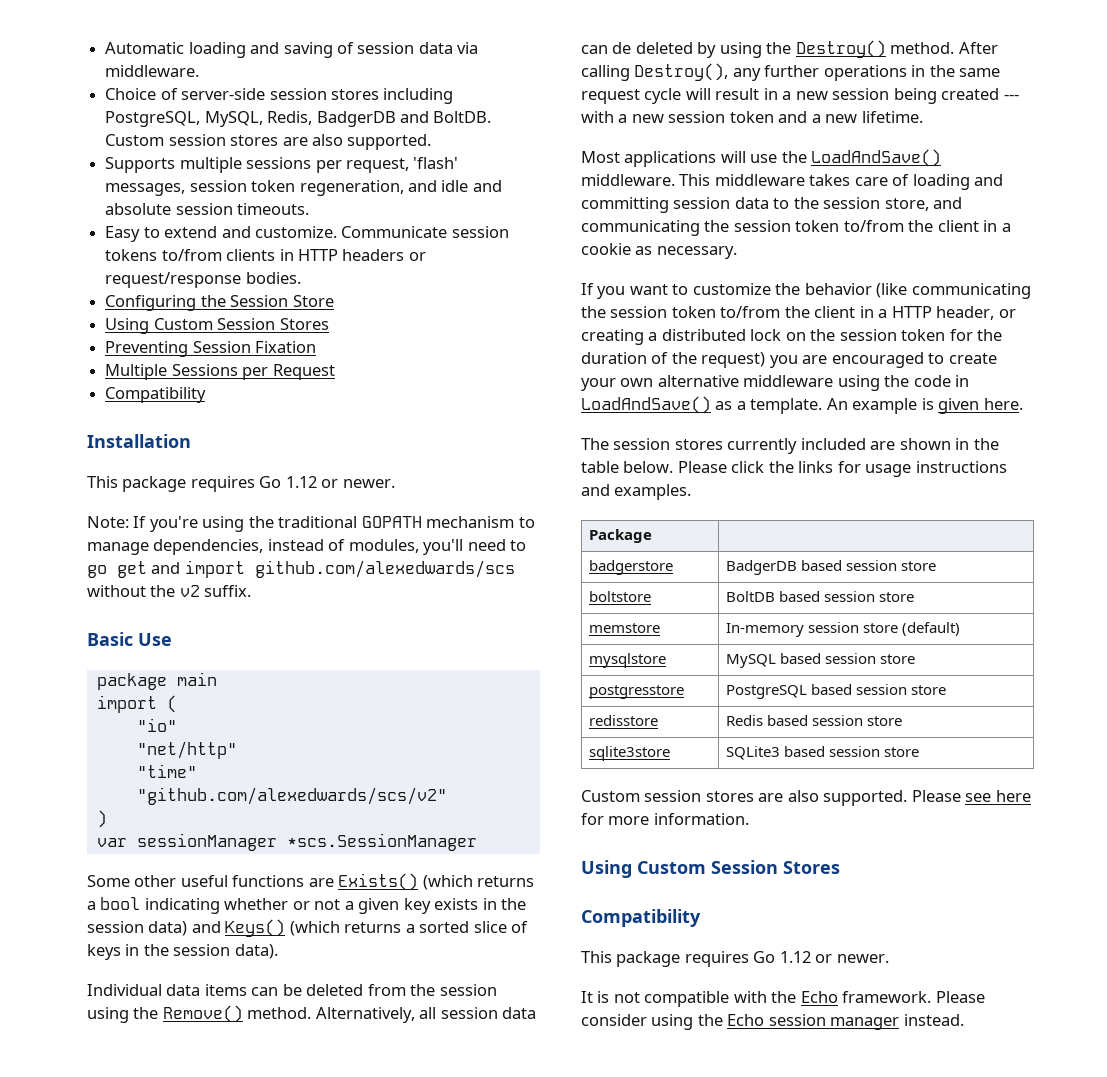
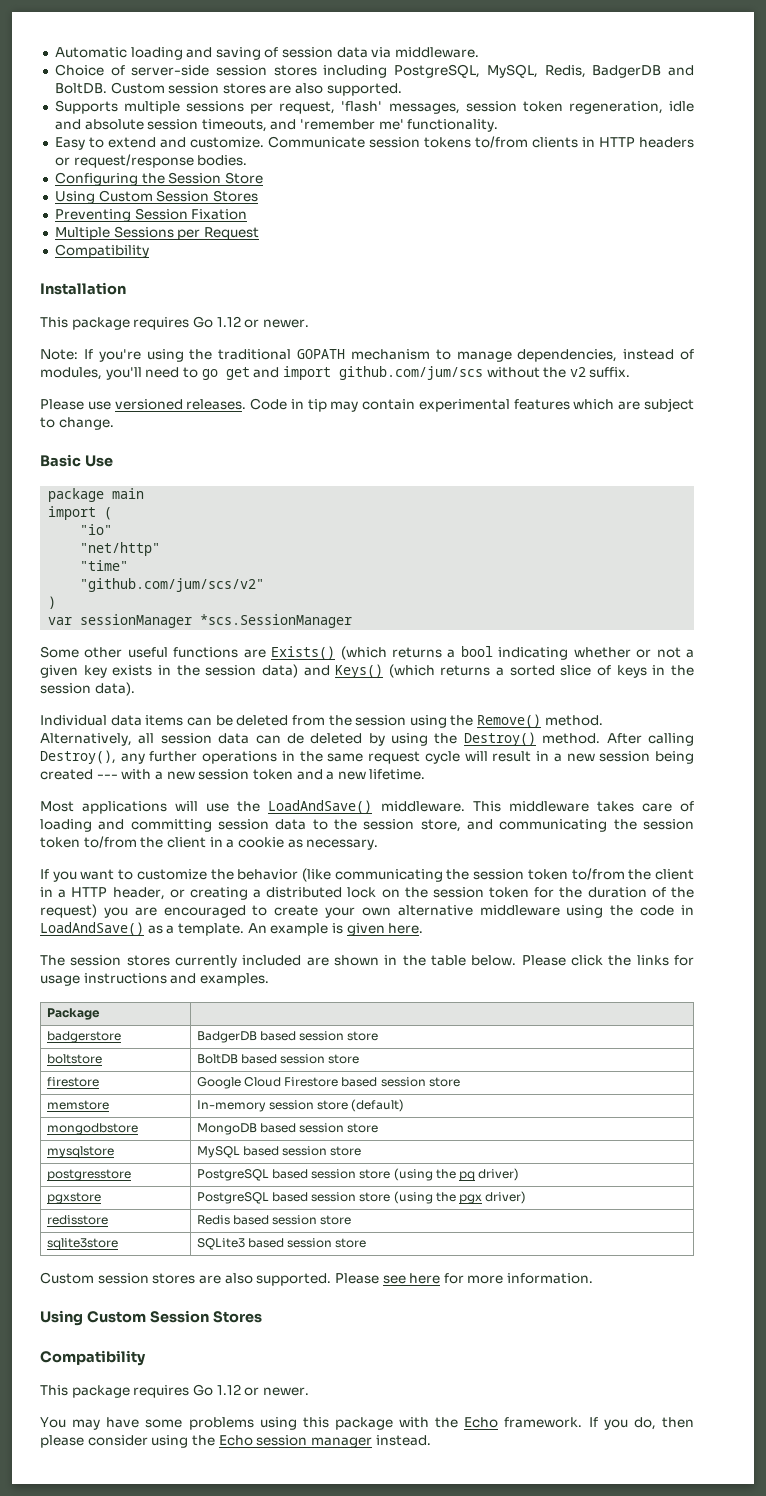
- Supports multiple sessions per request, 'flash' messages, session token regeneration, and idle and absolute session timeouts.
+ Supports multiple sessions per request, 'flash' messages, session token regeneration, idle and absolute session timeouts, and 'remember me' functionality.
- Note: If you're using the traditional GOPATH mechanism to manage dependencies, instead of modules, you'll need to go get and import github.com/alexedwards/scs without the v2 suffix.
+ Note: If you're using the traditional GOPATH mechanism to manage dependencies, instead of modules, you'll need to go get and import github.com/jum/scs without the v2 suffix.
+ Please use versioned releases. Code in tip may contain experimental features which are subject to change.
- "github.com/alexedwards/scs/v2"
+ "github.com/jum/scs/v2"
+ firestore | Google Cloud Firestore based session store
+ mongodbstore | MongoDB based session store
- postgresstore | PostgreSQL based session store
+ postgresstore | PostgreSQL based session store (using the pq driver)
+ pgxstore | PostgreSQL based session store (using the pgx driver)
- It is not compatible with the Echo framework. Please consider using the Echo session manager instead.
+ You may have some problems using this package with the Echo framework. If you do, then please consider using the Echo session manager instead.

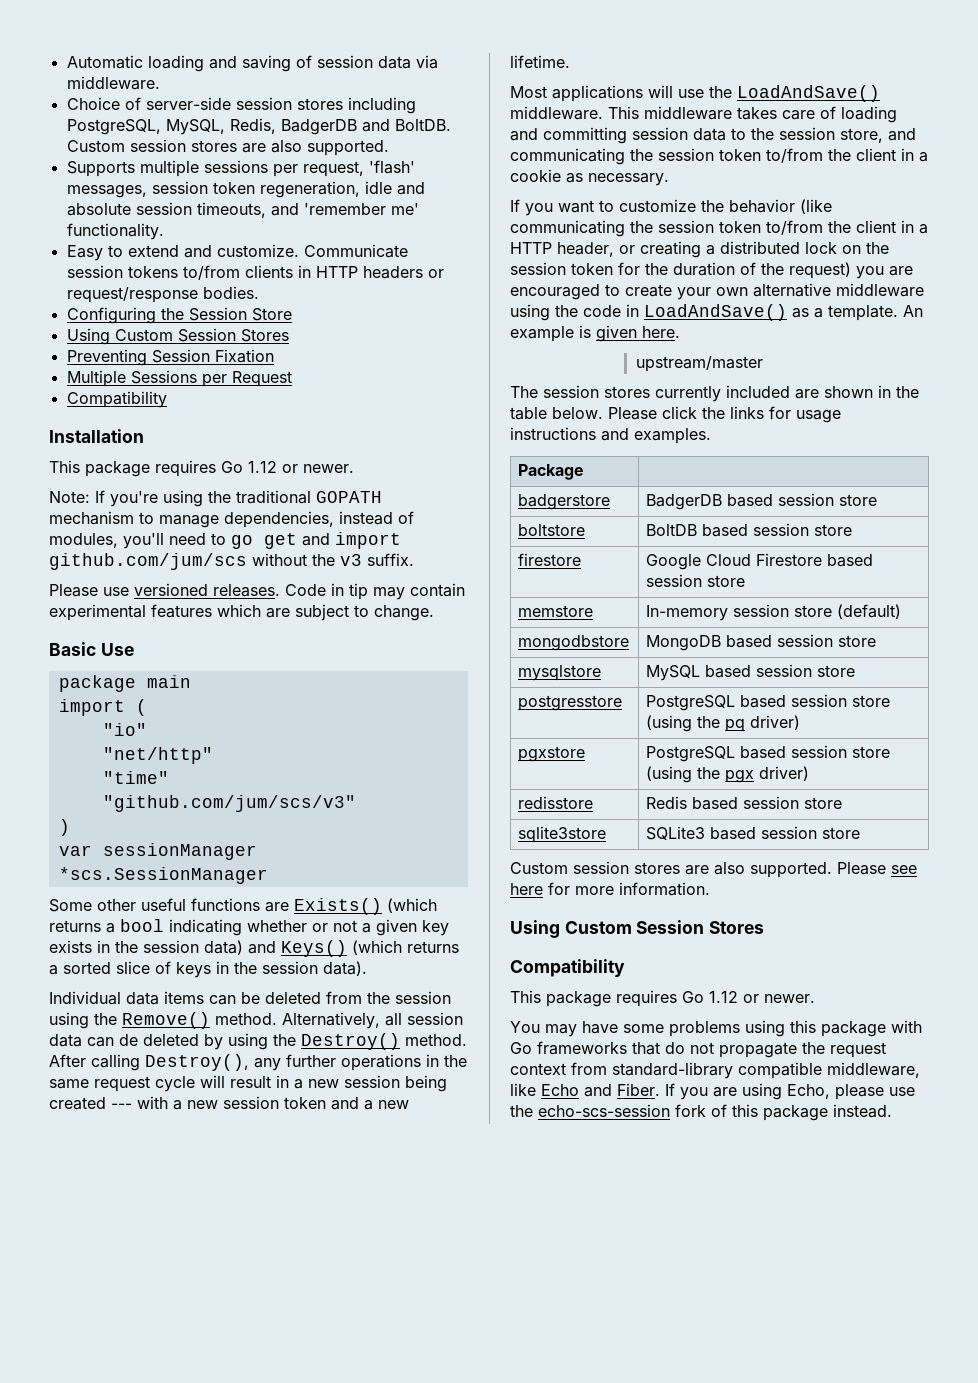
- Note: If you're using the traditional GOPATH mechanism to manage dependencies, instead of modules, you'll need to go get and import github.com/jum/scs without the v2 suffix.
+ Note: If you're using the traditional GOPATH mechanism to manage dependencies, instead of modules, you'll need to go get and import github.com/jum/scs without the v3 suffix.
- "github.com/jum/scs/v2"
+ "github.com/jum/scs/v3"
+ upstream/master
- You may have some problems using this package with the Echo framework. If you do, then please consider using the Echo session manager instead.
+ You may have some problems using this package with Go frameworks that do not propagate the request context from standard-library compatible middleware, like Echo and Fiber. If you are using Echo, please use the echo-scs-session fork of this package instead.

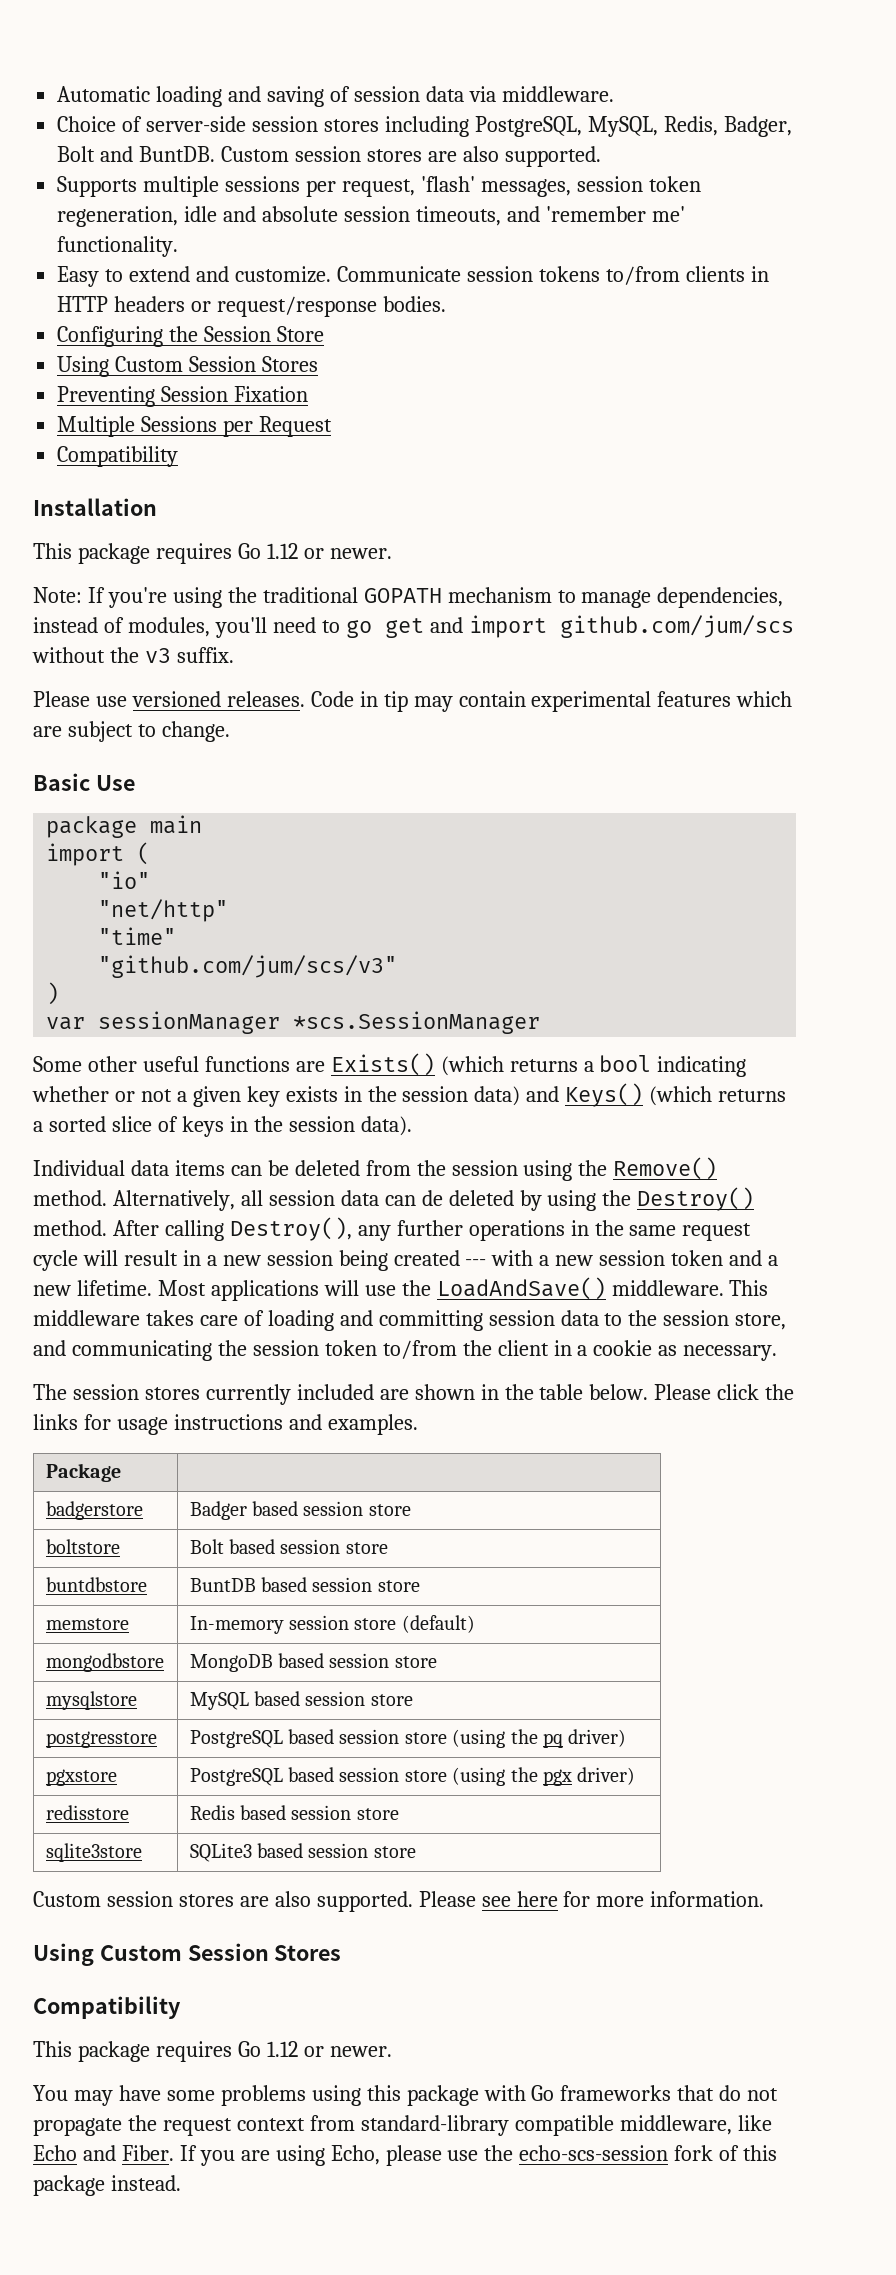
- Choice of server-side session stores including PostgreSQL, MySQL, Redis, BadgerDB and BoltDB.
+ Choice of server-side session stores including PostgreSQL, MySQL, Redis, Badger, Bolt and BuntDB.
- After calling Destroy(), any further operations in the same request cycle will result in a new session being created --- with a new session token and a new lifetime.
- Most applications will use the LoadAndSave() middleware.
+ After calling Destroy(), any further operations in the same request cycle will result in a new session being created --- with a new session token and a new lifetime. Most applications will use the LoadAndSave() middleware.
- If you want to customize the behavior (like communicating the session token to/from the client in a HTTP header, or creating a distributed lock on the session token for the duration of the request) you are encouraged to create your own alternative middleware using the code in LoadAndSave() as a template. An example is given here.
- upstream/master
- badgerstore | BadgerDB based session store
+ badgerstore | Badger based session store
- boltstore | BoltDB based session store
- firestore | Google Cloud Firestore based session store
+ boltstore | Bolt based session store
+ buntdbstore | BuntDB based session store

